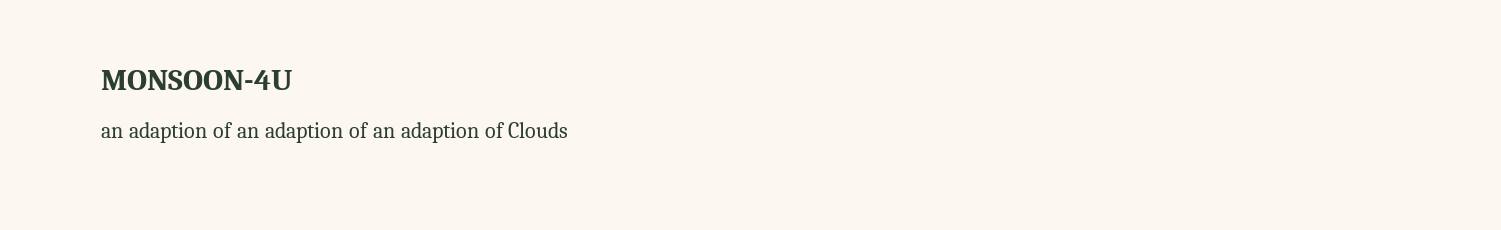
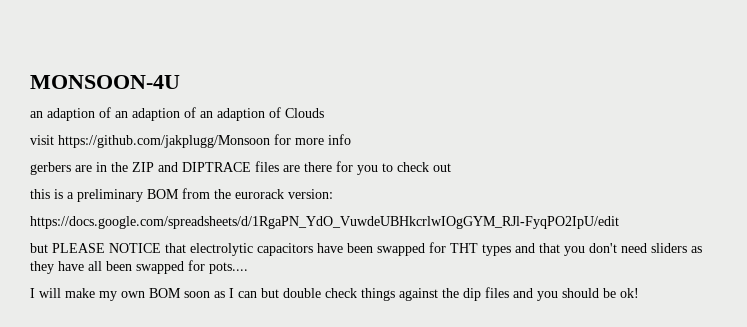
+ visit https://github.com/jakplugg/Monsoon for more info
+ gerbers are in the ZIP and DIPTRACE files are there for you to check out
+ this is a preliminary BOM from the eurorack version:
+ https://docs.google.com/spreadsheets/d/1RgaPN_YdO_VuwdeUBHkcrlwIOgGYM_RJl-FyqPO2IpU/edit
+ but PLEASE NOTICE that electrolytic capacitors have been swapped for THT types and that you don't need sliders as they have all been swapped for pots....
+ I will make my own BOM soon as I can but double check things against the dip files and you should be ok!

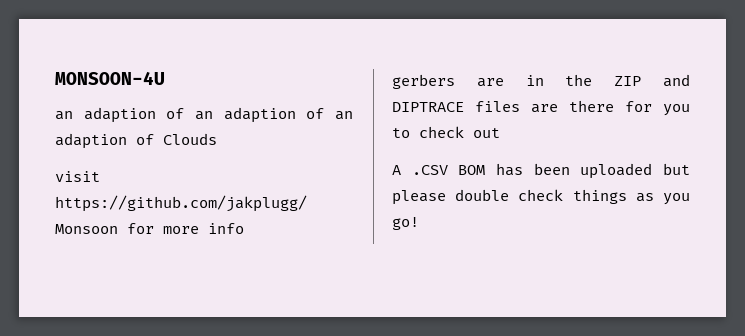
- this is a preliminary BOM from the eurorack version:
- https://docs.google.com/spreadsheets/d/1RgaPN_YdO_VuwdeUBHkcrlwIOgGYM_RJl-FyqPO2IpU/edit
- but PLEASE NOTICE that electrolytic capacitors have been swapped for THT types and that you don't need sliders as they have all been swapped for pots....
- I will make my own BOM soon as I can but double check things against the dip files and you should be ok!
+ A .CSV BOM has been uploaded but please double check things as you go!

